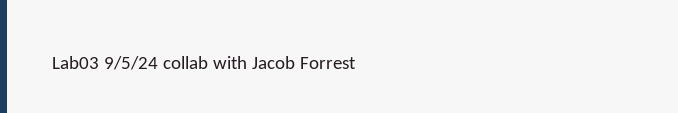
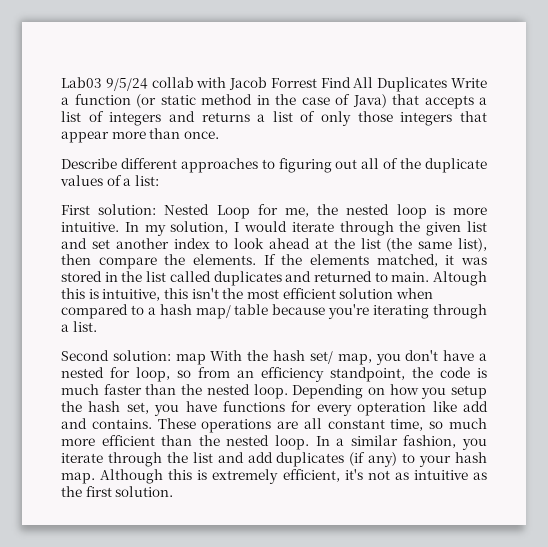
- Lab03 9/5/24 collab with Jacob Forrest
+ Lab03 9/5/24 collab with Jacob Forrest Find All Duplicates Write a function (or static method in the case of Java) that accepts a list of integers and returns a list of only those integers that appear more than once.
+ Describe different approaches to figuring out all of the duplicate values of a list:
+ First solution: Nested Loop for me, the nested loop is more intuitive. In my solution, I would iterate through the given list and set another index to look ahead at the list (the same list), then compare the elements. If the elements matched, it was stored in the list called duplicates and returned to main. Altough this is intuitive, this isn't the most efficient solution when compared to a hash map/ table because you're iterating through a list.
+ Second solution: map With the hash set/ map, you don't have a nested for loop, so from an efficiency standpoint, the code is much faster than the nested loop. Depending on how you setup the hash set, you have functions for every opteration like add and contains. These operations are all constant time, so much more efficient than the nested loop. In a similar fashion, you iterate through the list and add duplicates (if any) to your hash map. Although this is extremely efficient, it's not as intuitive as the first solution.

